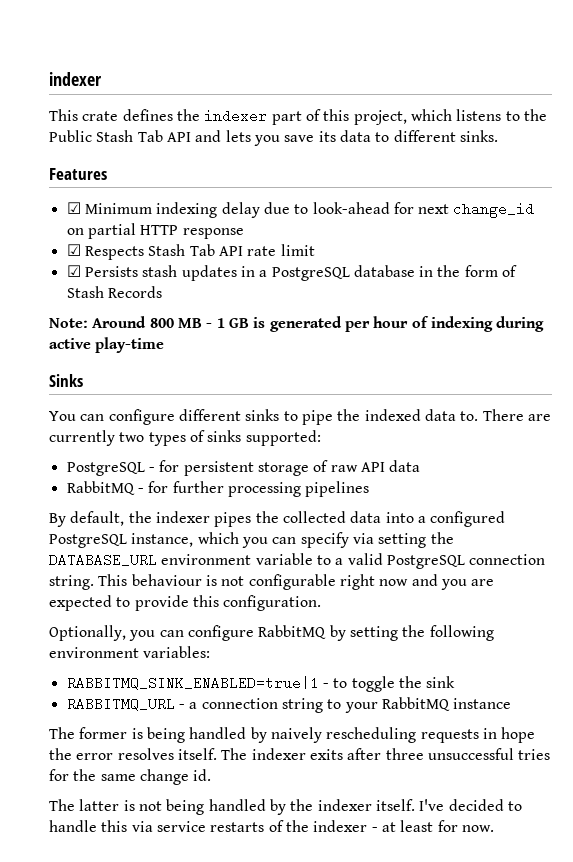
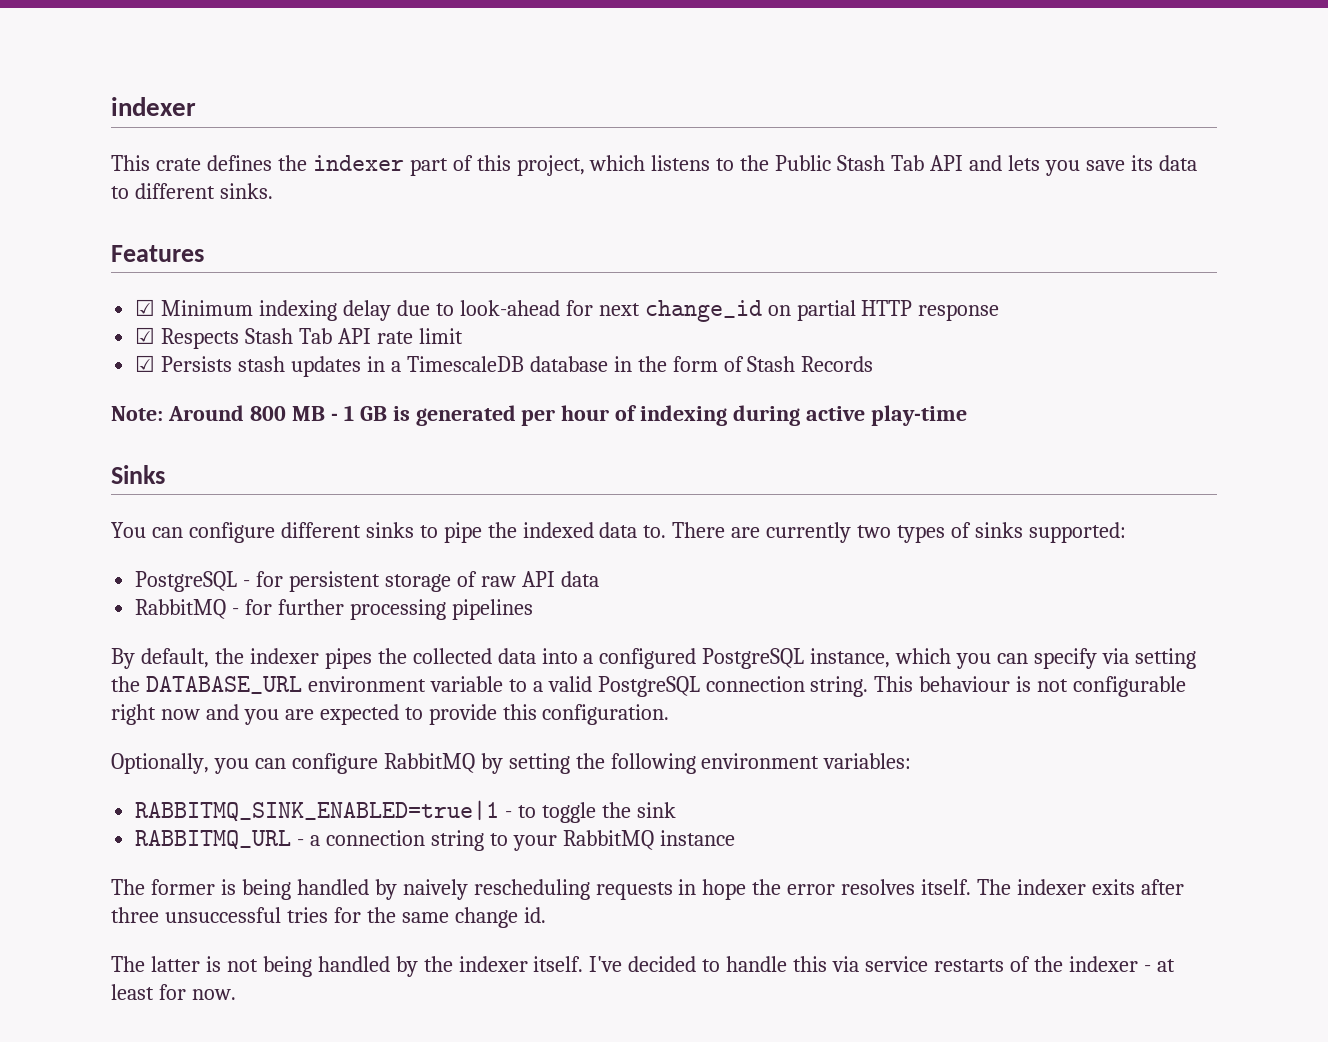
- ☑ Persists stash updates in a PostgreSQL database in the form of Stash Records
+ ☑ Persists stash updates in a TimescaleDB database in the form of Stash Records

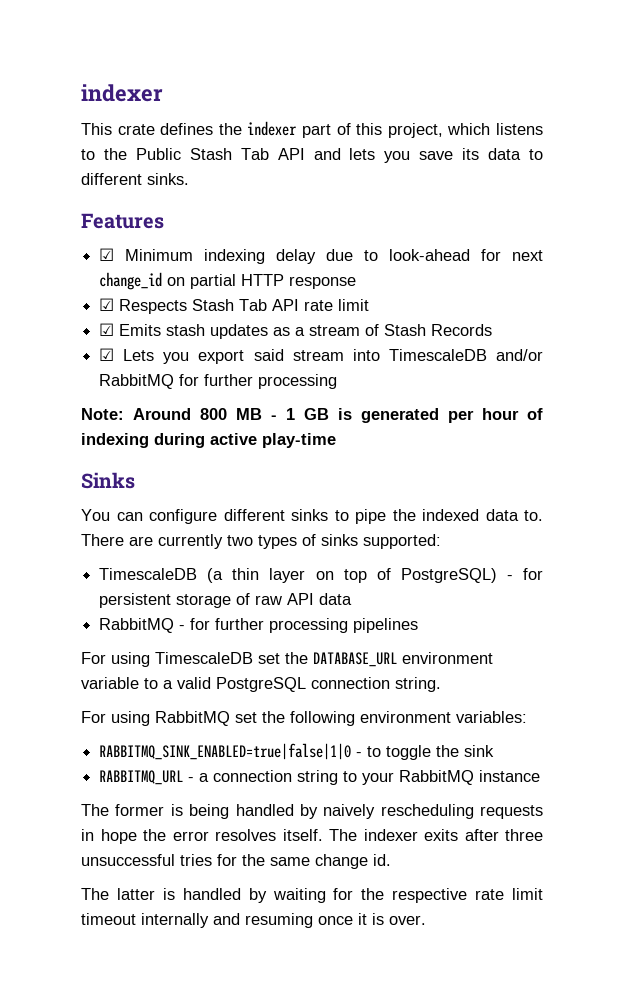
- ☑ Persists stash updates in a TimescaleDB database in the form of Stash Records
+ ☑ Emits stash updates as a stream of Stash Records
+ ☑ Lets you export said stream into TimescaleDB and/or RabbitMQ for further processing
- PostgreSQL - for persistent storage of raw API data
+ TimescaleDB (a thin layer on top of PostgreSQL) - for persistent storage of raw API data
- By default, the indexer pipes the collected data into a configured PostgreSQL instance, which you can specify via setting the DATABASE_URL environment variable to a valid PostgreSQL connection string. This behaviour is not configurable right now and you are expected to provide this configuration.
- Optionally, you can configure RabbitMQ by setting the following environment variables:
+ For using TimescaleDB set the DATABASE_URL environment variable to a valid PostgreSQL connection string.
+ For using RabbitMQ set the following environment variables:
- RABBITMQ_SINK_ENABLED=true|1 - to toggle the sink
+ RABBITMQ_SINK_ENABLED=true|false|1|0 - to toggle the sink
- The latter is not being handled by the indexer itself. I've decided to handle this via service restarts of the indexer - at least for now.
+ The latter is handled by waiting for the respective rate limit timeout internally and resuming once it is over.

